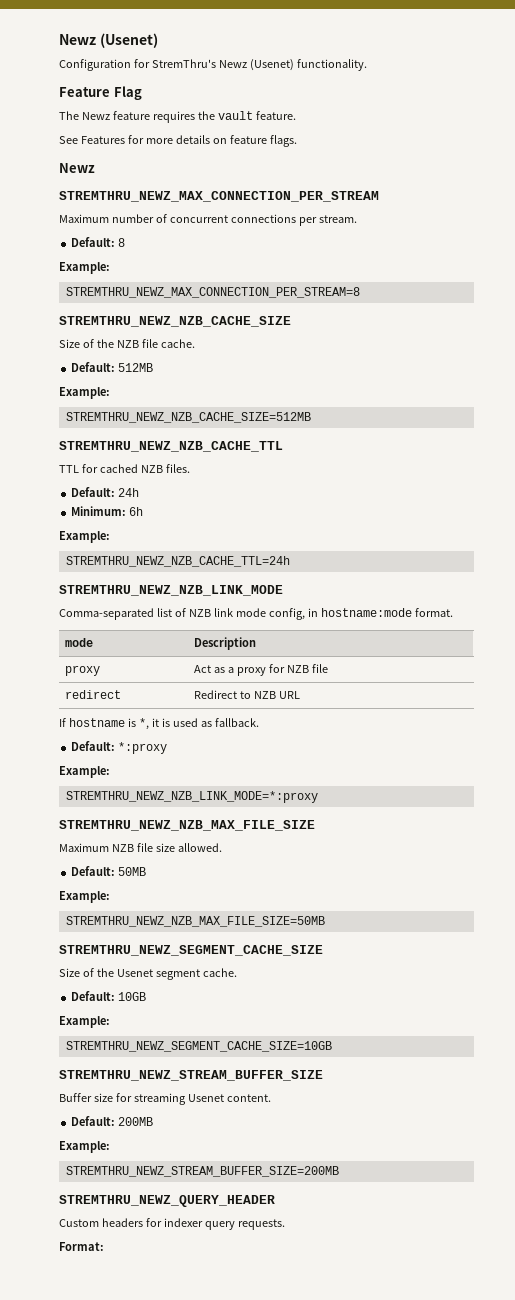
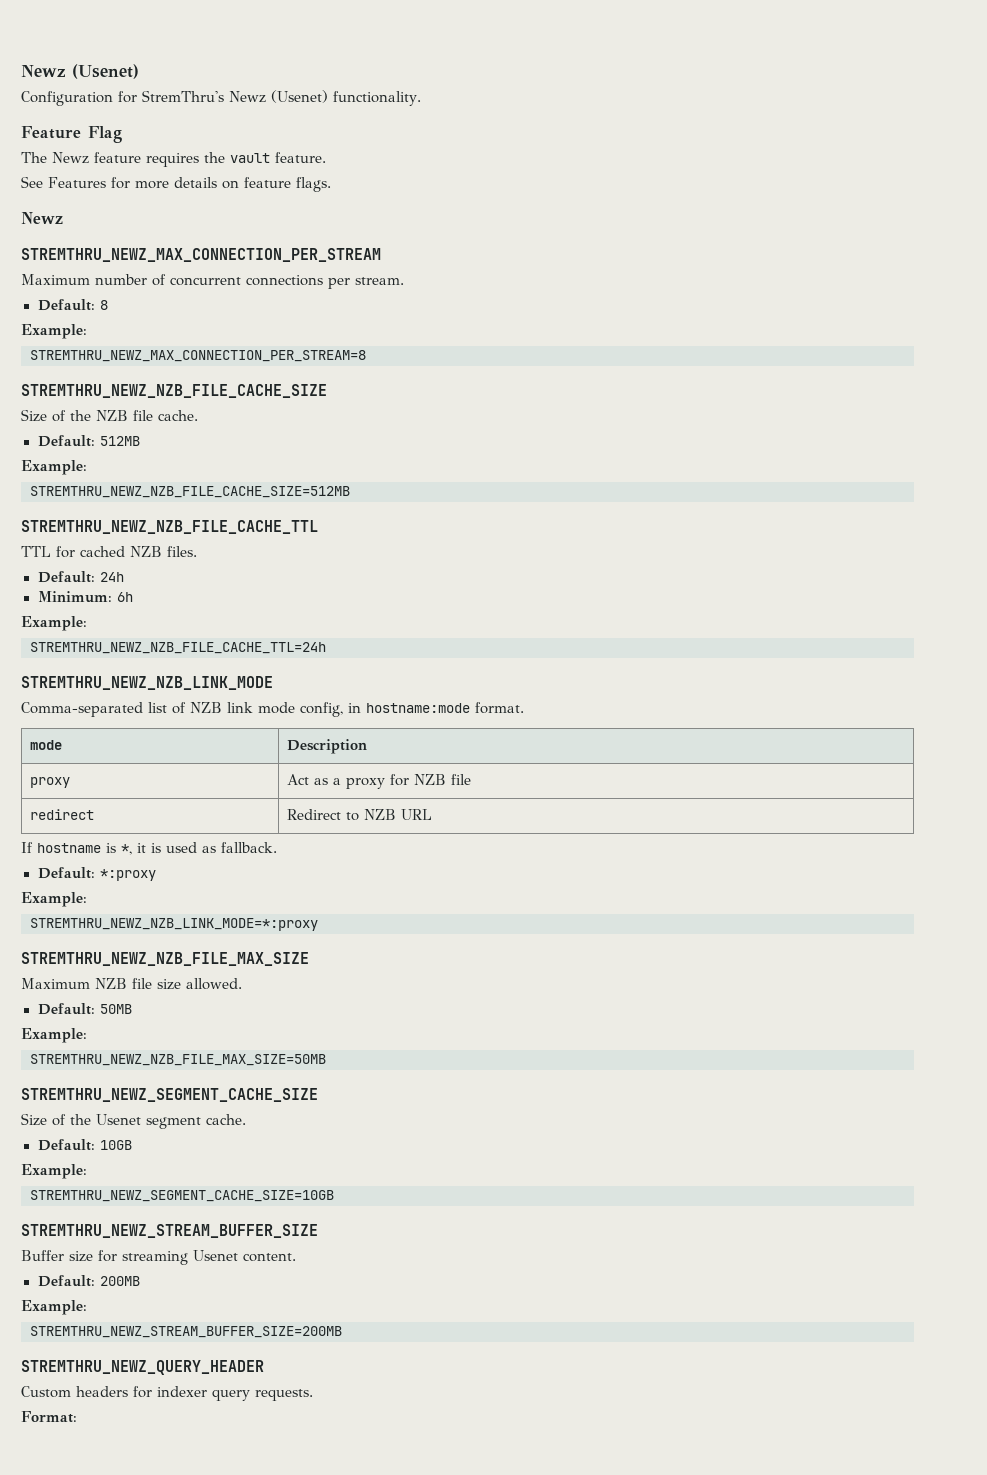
- STREMTHRU_NEWZ_NZB_CACHE_SIZE
+ STREMTHRU_NEWZ_NZB_FILE_CACHE_SIZE
- STREMTHRU_NEWZ_NZB_CACHE_SIZE=512MB
- STREMTHRU_NEWZ_NZB_CACHE_TTL
+ STREMTHRU_NEWZ_NZB_FILE_CACHE_SIZE=512MB
+ STREMTHRU_NEWZ_NZB_FILE_CACHE_TTL
- STREMTHRU_NEWZ_NZB_CACHE_TTL=24h
+ STREMTHRU_NEWZ_NZB_FILE_CACHE_TTL=24h
- STREMTHRU_NEWZ_NZB_MAX_FILE_SIZE
+ STREMTHRU_NEWZ_NZB_FILE_MAX_SIZE
- STREMTHRU_NEWZ_NZB_MAX_FILE_SIZE=50MB
+ STREMTHRU_NEWZ_NZB_FILE_MAX_SIZE=50MB

